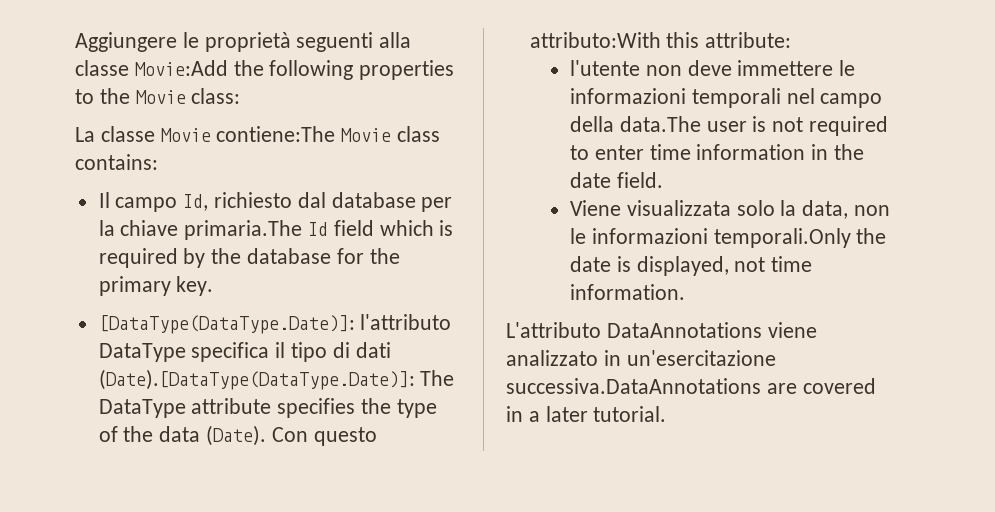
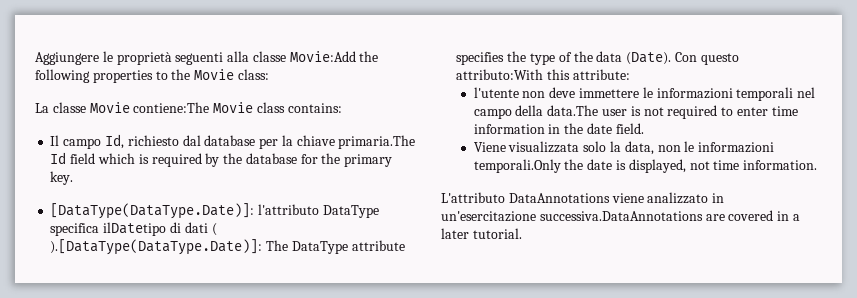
- [DataType(DataType.Date)]: l'attributo DataType specifica il tipo di dati (Date).[DataType(DataType.Date)]: The DataType attribute specifies the type of the data (Date).
+ [DataType(DataType.Date)]: l'attributo DataType specifica ilDatetipo di dati ( ).[DataType(DataType.Date)]: The DataType attribute specifies the type of the data (Date).

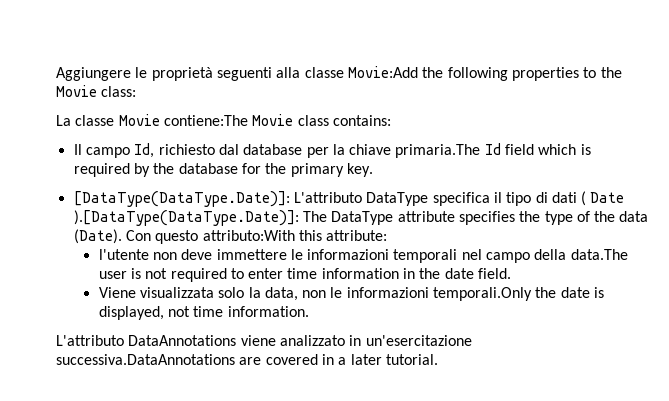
- [DataType(DataType.Date)]: l'attributo DataType specifica ilDatetipo di dati ( ).[DataType(DataType.Date)]: The DataType attribute specifies the type of the data (Date).
+ [DataType(DataType.Date)]: L'attributo DataType specifica il tipo di dati ( Date ).[DataType(DataType.Date)]: The DataType attribute specifies the type of the data (Date).

